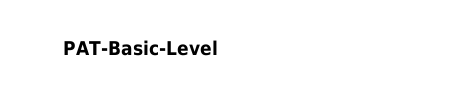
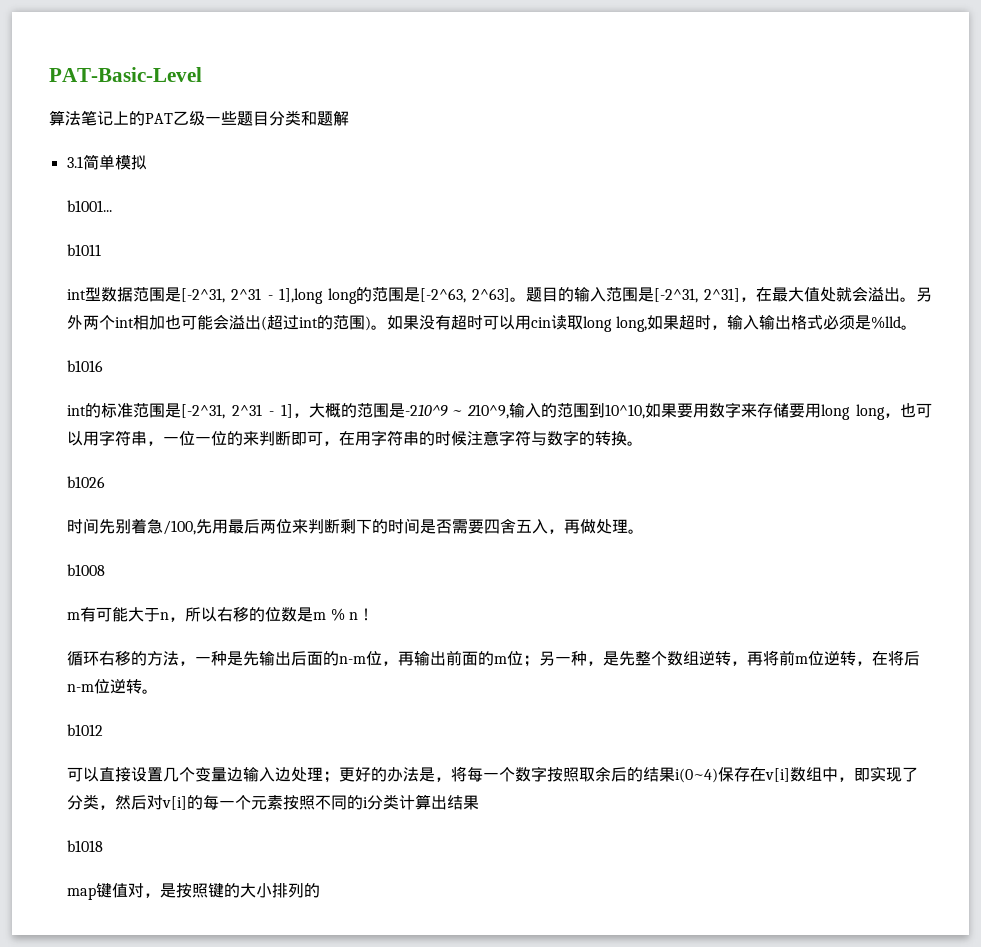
+ 算法笔记上的PAT乙级一些题目分类和题解
+ 3.1简单模拟
+ b1001...
+ b1011
+ int型数据范围是[-2^31, 2^31 - 1],long long的范围是[-2^63, 2^63]。题目的输入范围是[-2^31, 2^31]，在最大值处就会溢出。另外两个int相加也可能会溢出(超过int的范围)。如果没有超时可以用cin读取long long,如果超时，输入输出格式必须是%lld。
+ b1016
+ int的标准范围是[-2^31, 2^31 - 1]，大概的范围是-210^9 ~ 210^9,输入的范围到10^10,如果要用数字来存储要用long long，也可以用字符串，一位一位的来判断即可，在用字符串的时候注意字符与数字的转换。
+ b1026
+ 时间先别着急/100,先用最后两位来判断剩下的时间是否需要四舍五入，再做处理。
+ b1008
+ m有可能大于n，所以右移的位数是m % n！
+ 循环右移的方法，一种是先输出后面的n-m位，再输出前面的m位；另一种，是先整个数组逆转，再将前m位逆转，在将后n-m位逆转。
+ b1012
+ 可以直接设置几个变量边输入边处理；更好的办法是，将每一个数字按照取余后的结果i(0~4)保存在v[i]数组中，即实现了分类，然后对v[i]的每一个元素按照不同的i分类计算出结果
+ b1018
+ map键值对，是按照键的大小排列的

